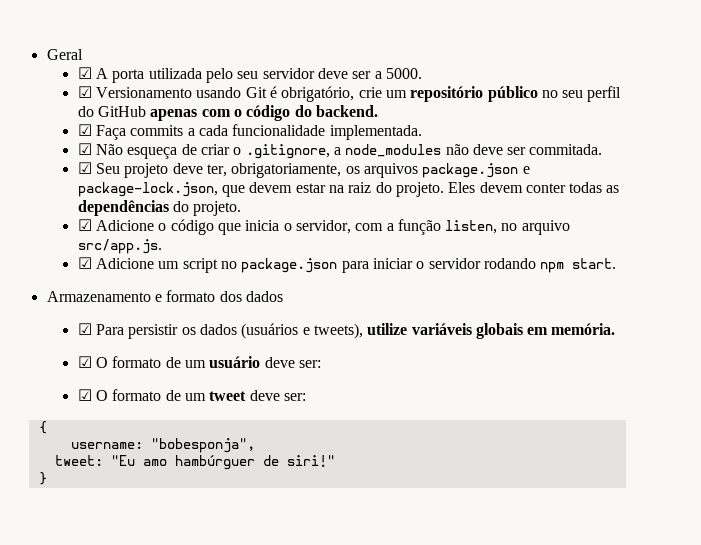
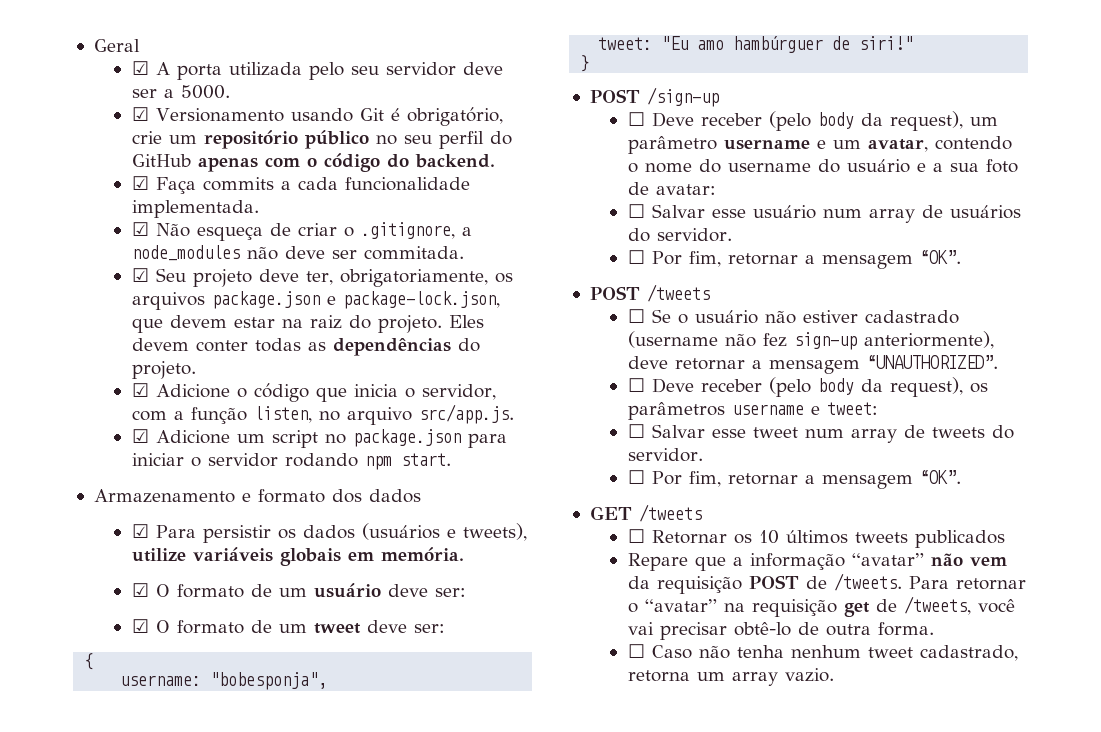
+ POST /sign-up
+ ☐ Deve receber (pelo body da request), um parâmetro username e um avatar, contendo o nome do username do usuário e a sua foto de avatar:
+ ☐ Salvar esse usuário num array de usuários do servidor.
+ ☐ Por fim, retornar a mensagem “OK”.
+ POST /tweets
+ ☐ Se o usuário não estiver cadastrado (username não fez sign-up anteriormente), deve retornar a mensagem “UNAUTHORIZED”.
+ ☐ Deve receber (pelo body da request), os parâmetros username e tweet:
+ ☐ Salvar esse tweet num array de tweets do servidor.
+ ☐ Por fim, retornar a mensagem “OK”.
+ GET /tweets
+ ☐ Retornar os 10 últimos tweets publicados
+ Repare que a informação “avatar” não vem da requisição POST de /tweets. Para retornar o “avatar” na requisição get de /tweets, você vai precisar obtê-lo de outra forma.
+ ☐ Caso não tenha nenhum tweet cadastrado, retorna um array vazio.

